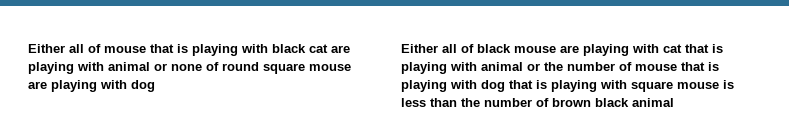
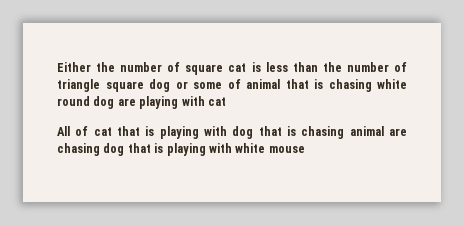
- Either all of mouse that is playing with black cat are playing with animal or none of round square mouse are playing with dog
- Either all of black mouse are playing with cat that is playing with animal or the number of mouse that is playing with dog that is playing with square mouse is less than the number of brown black animal
+ Either the number of square cat is less than the number of triangle square dog or some of animal that is chasing white round dog are playing with cat
+ All of cat that is playing with dog that is chasing animal are chasing dog that is playing with white mouse

